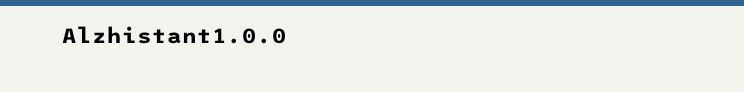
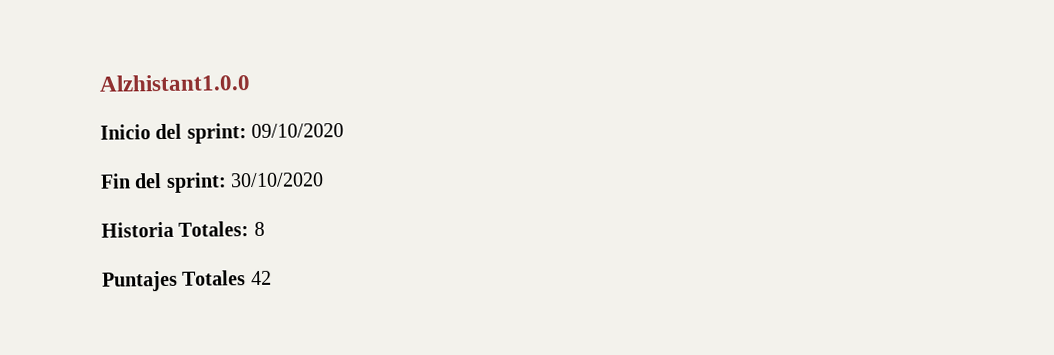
+ Inicio del sprint: 09/10/2020
+ Fin del sprint: 30/10/2020
+ Historia Totales: 8
+ Puntajes Totales 42

